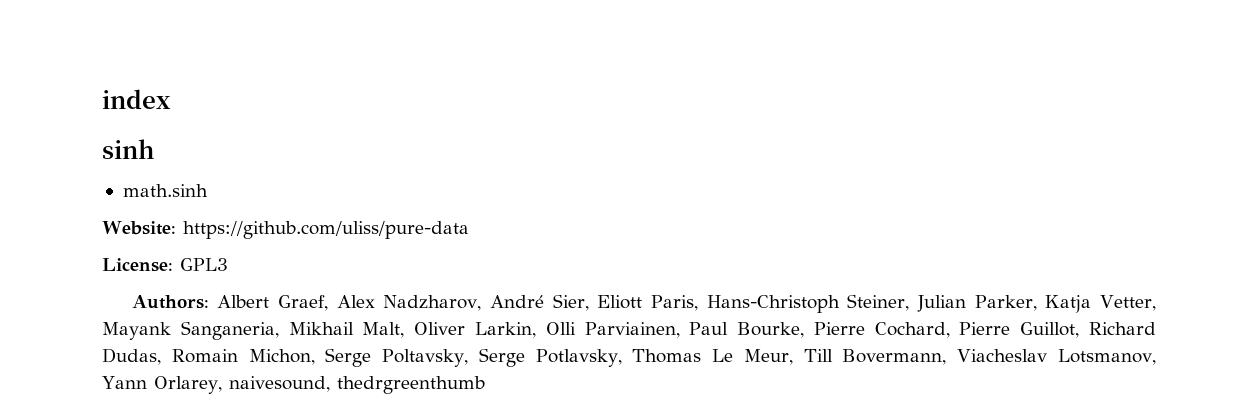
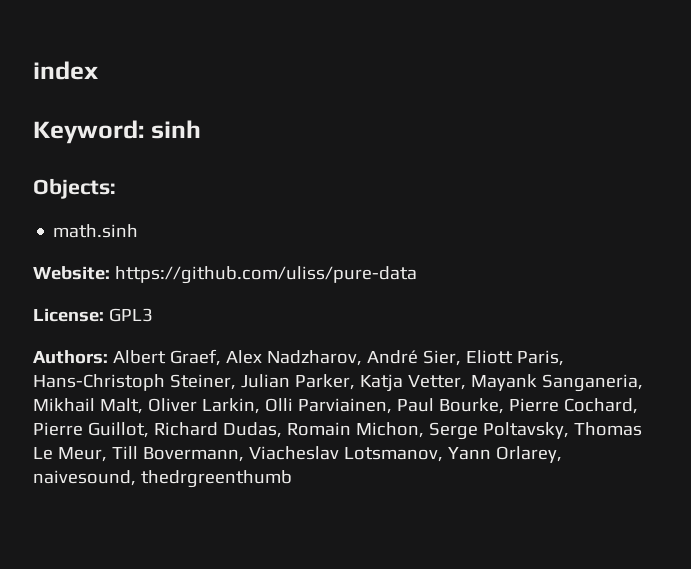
- sinh
+ Keyword: sinh
+ Objects:
- Authors: Albert Graef, Alex Nadzharov, André Sier, Eliott Paris, Hans-Christoph Steiner, Julian Parker, Katja Vetter, Mayank Sanganeria, Mikhail Malt, Oliver Larkin, Olli Parviainen, Paul Bourke, Pierre Cochard, Pierre Guillot, Richard Dudas, Romain Michon, Serge Poltavsky, Serge Potlavsky, Thomas Le Meur, Till Bovermann, Viacheslav Lotsmanov, Yann Orlarey, naivesound, thedrgreenthumb
+ Authors: Albert Graef, Alex Nadzharov, André Sier, Eliott Paris, Hans-Christoph Steiner, Julian Parker, Katja Vetter, Mayank Sanganeria, Mikhail Malt, Oliver Larkin, Olli Parviainen, Paul Bourke, Pierre Cochard, Pierre Guillot, Richard Dudas, Romain Michon, Serge Poltavsky, Thomas Le Meur, Till Bovermann, Viacheslav Lotsmanov, Yann Orlarey, naivesound, thedrgreenthumb

